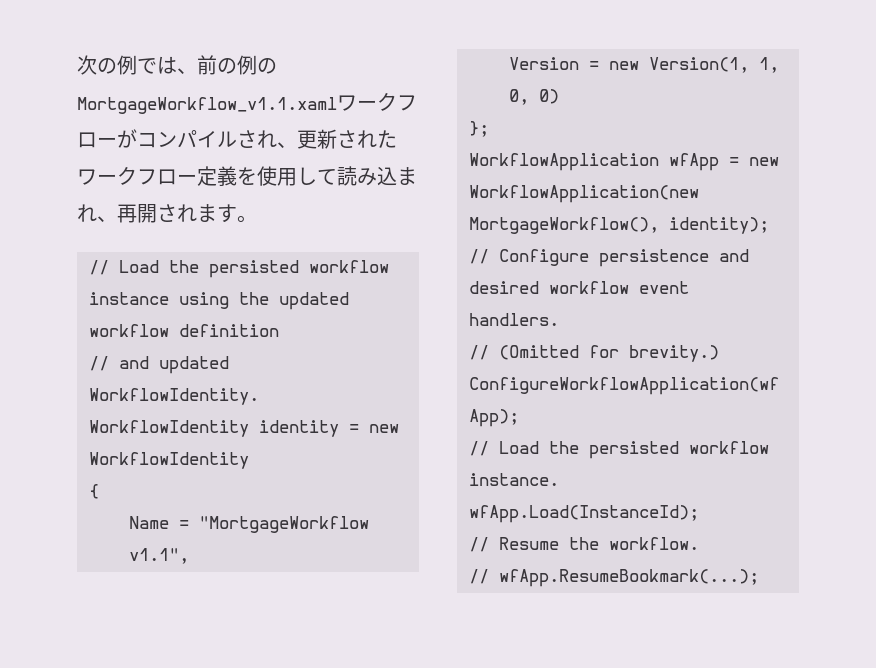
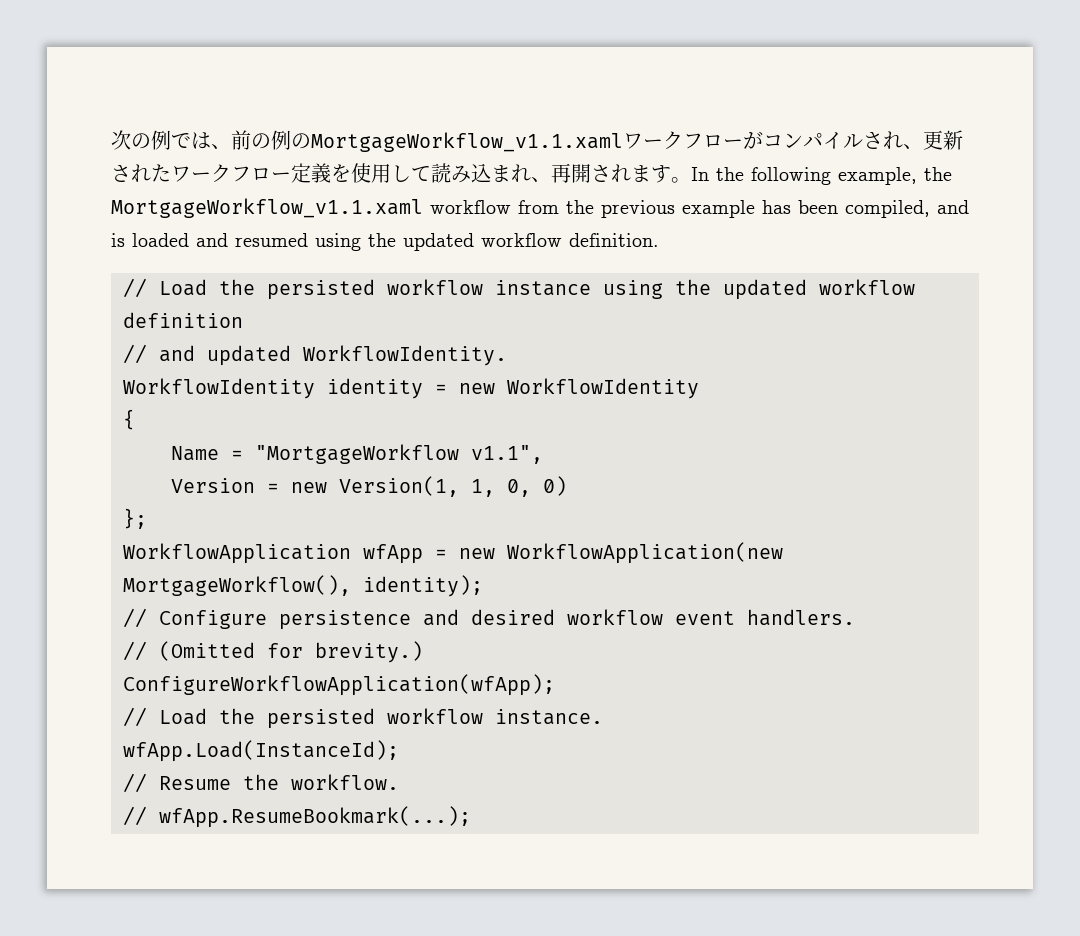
+ In the following example, the MortgageWorkflow_v1.1.xaml workflow from the previous example has been compiled, and is loaded and resumed using the updated workflow definition.

